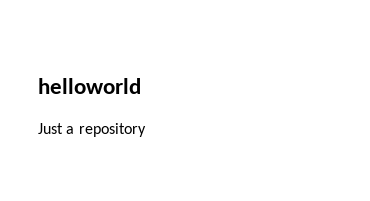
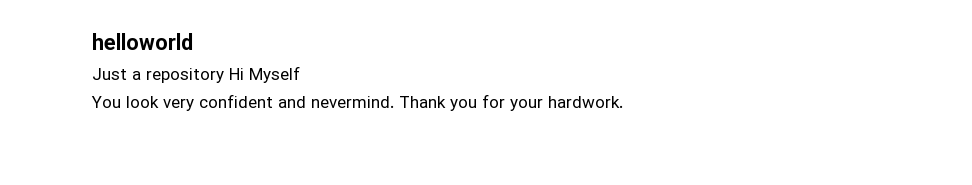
- Just a repository
+ Just a repository Hi Myself
+ You look very confident and nevermind. Thank you for your hardwork.

